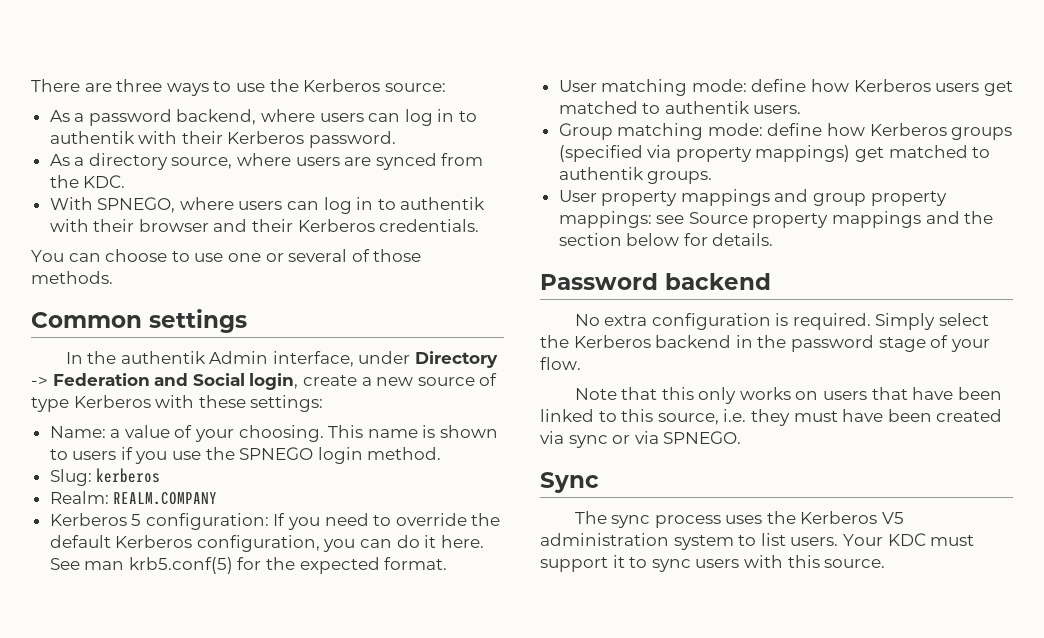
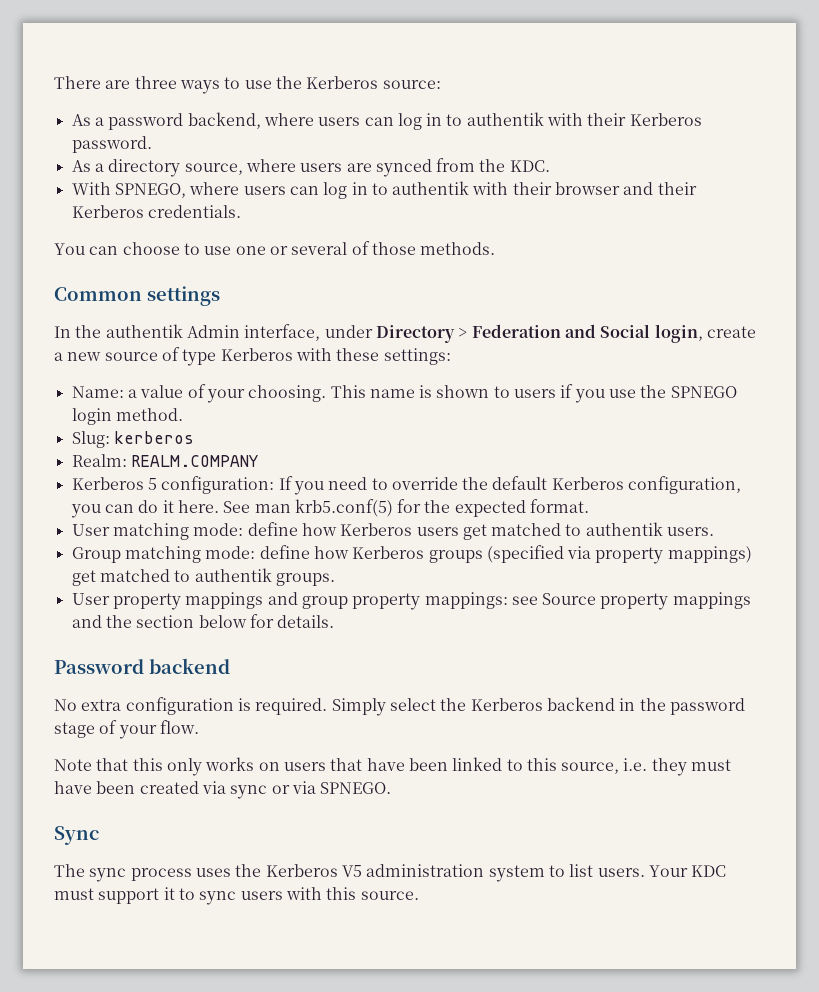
- In the authentik Admin interface, under Directory -> Federation and Social login, create a new source of type Kerberos with these settings:
+ In the authentik Admin interface, under Directory > Federation and Social login, create a new source of type Kerberos with these settings:

